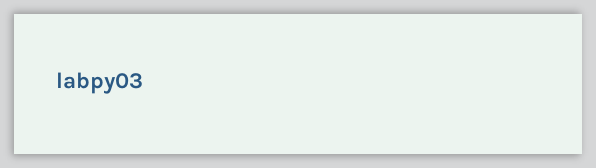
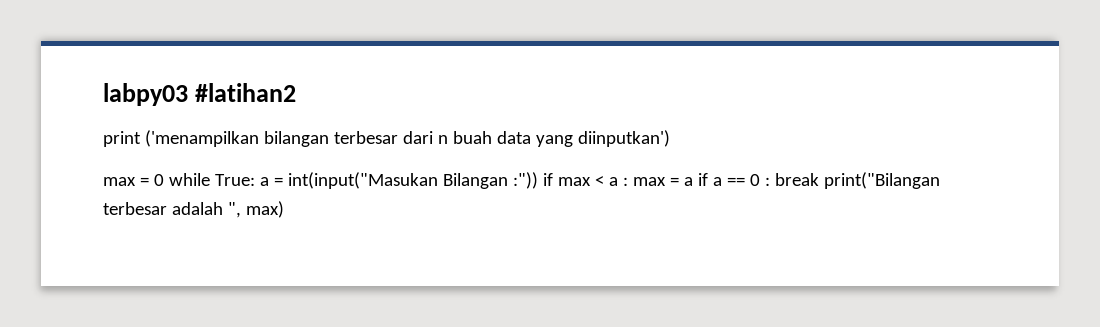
- labpy03
+ labpy03 #latihan2
+ print ('menampilkan bilangan terbesar dari n buah data yang diinputkan')
+ max = 0 while True: a = int(input("Masukan Bilangan :")) if max < a : max = a if a == 0 : break print("Bilangan terbesar adalah ", max)

